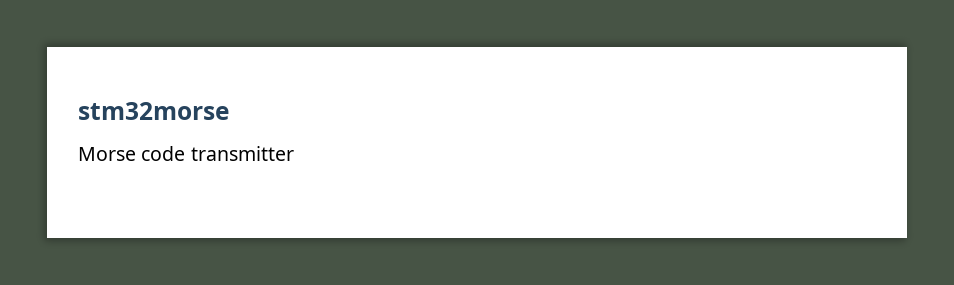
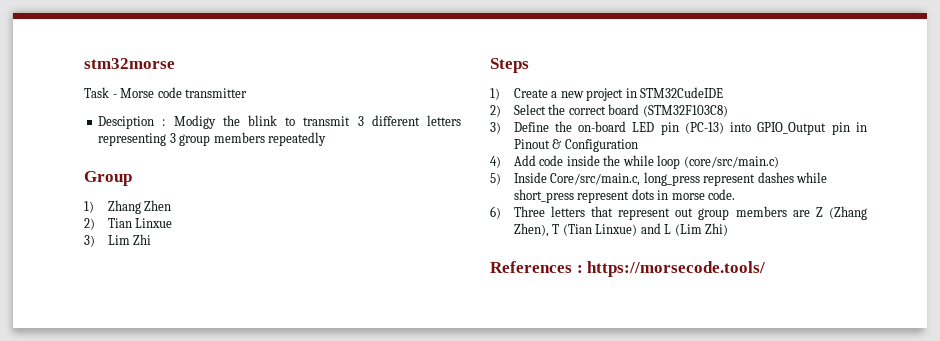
- Morse code transmitter
+ Task - Morse code transmitter
+ Desciption : Modigy the blink to transmit 3 different letters representing 3 group members repeatedly
+ Group
+ 1) Zhang Zhen
+ 2) Tian Linxue
+ 3) Lim Zhi
+ Steps
+ 1) Create a new project in STM32CudeIDE
+ 2) Select the correct board (STM32F103C8)
+ 3) Define the on-board LED pin (PC-13) into GPIO_Output pin in Pinout & Configuration
+ 4) Add code inside the while loop (core/src/main.c)
+ 5) Inside Core/src/main.c, long_press represent dashes while short_press represent dots in morse code.
+ 6) Three letters that represent out group members are Z (Zhang Zhen), T (Tian Linxue) and L (Lim Zhi)
+ References : https://morsecode.tools/

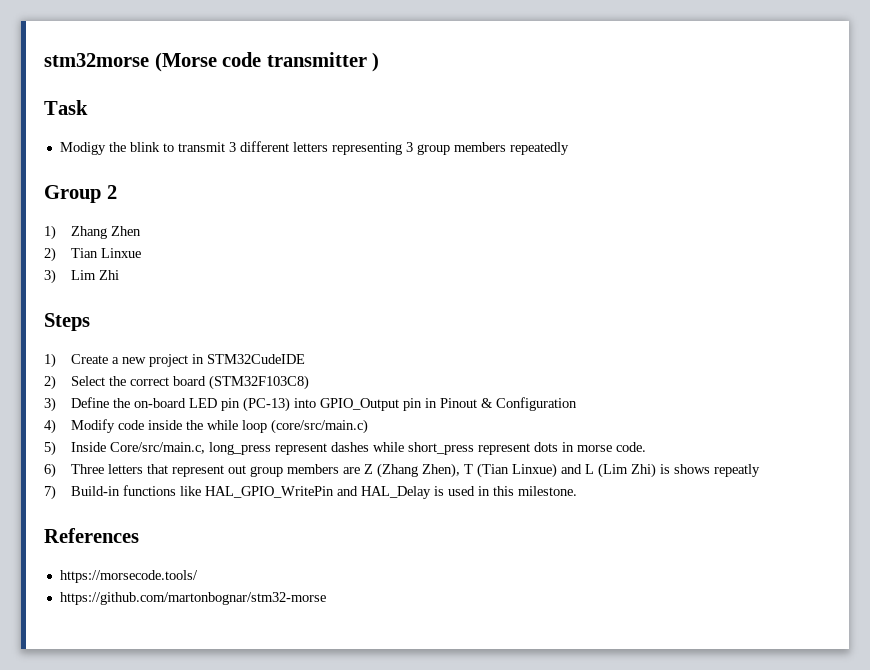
- stm32morse
- Task - Morse code transmitter
- Desciption : Modigy the blink to transmit 3 different letters representing 3 group members repeatedly
+ stm32morse (Morse code transmitter )
+ Task
+ Modigy the blink to transmit 3 different letters representing 3 group members repeatedly
- Group
+ Group 2
- 4) Add code inside the while loop (core/src/main.c)
+ 4) Modify code inside the while loop (core/src/main.c)
- 6) Three letters that represent out group members are Z (Zhang Zhen), T (Tian Linxue) and L (Lim Zhi)
+ 6) Three letters that represent out group members are Z (Zhang Zhen), T (Tian Linxue) and L (Lim Zhi) is shows repeatly
+ 7) Build-in functions like HAL_GPIO_WritePin and HAL_Delay is used in this milestone.
- References : https://morsecode.tools/
+ References
+ https://morsecode.tools/
+ https://github.com/martonbognar/stm32-morse

